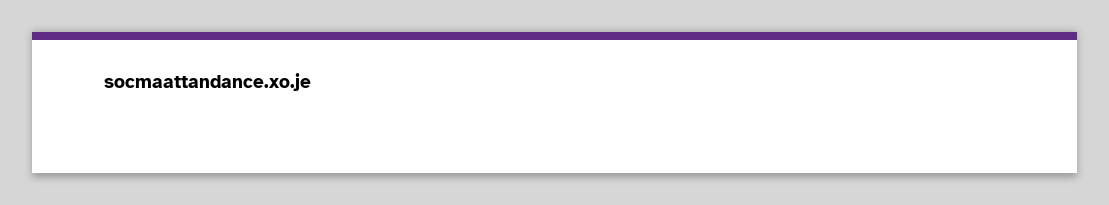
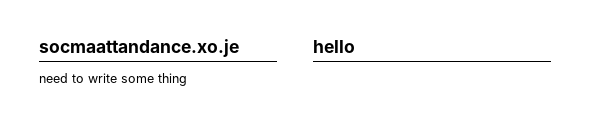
+ need to write some thing
+ hello

